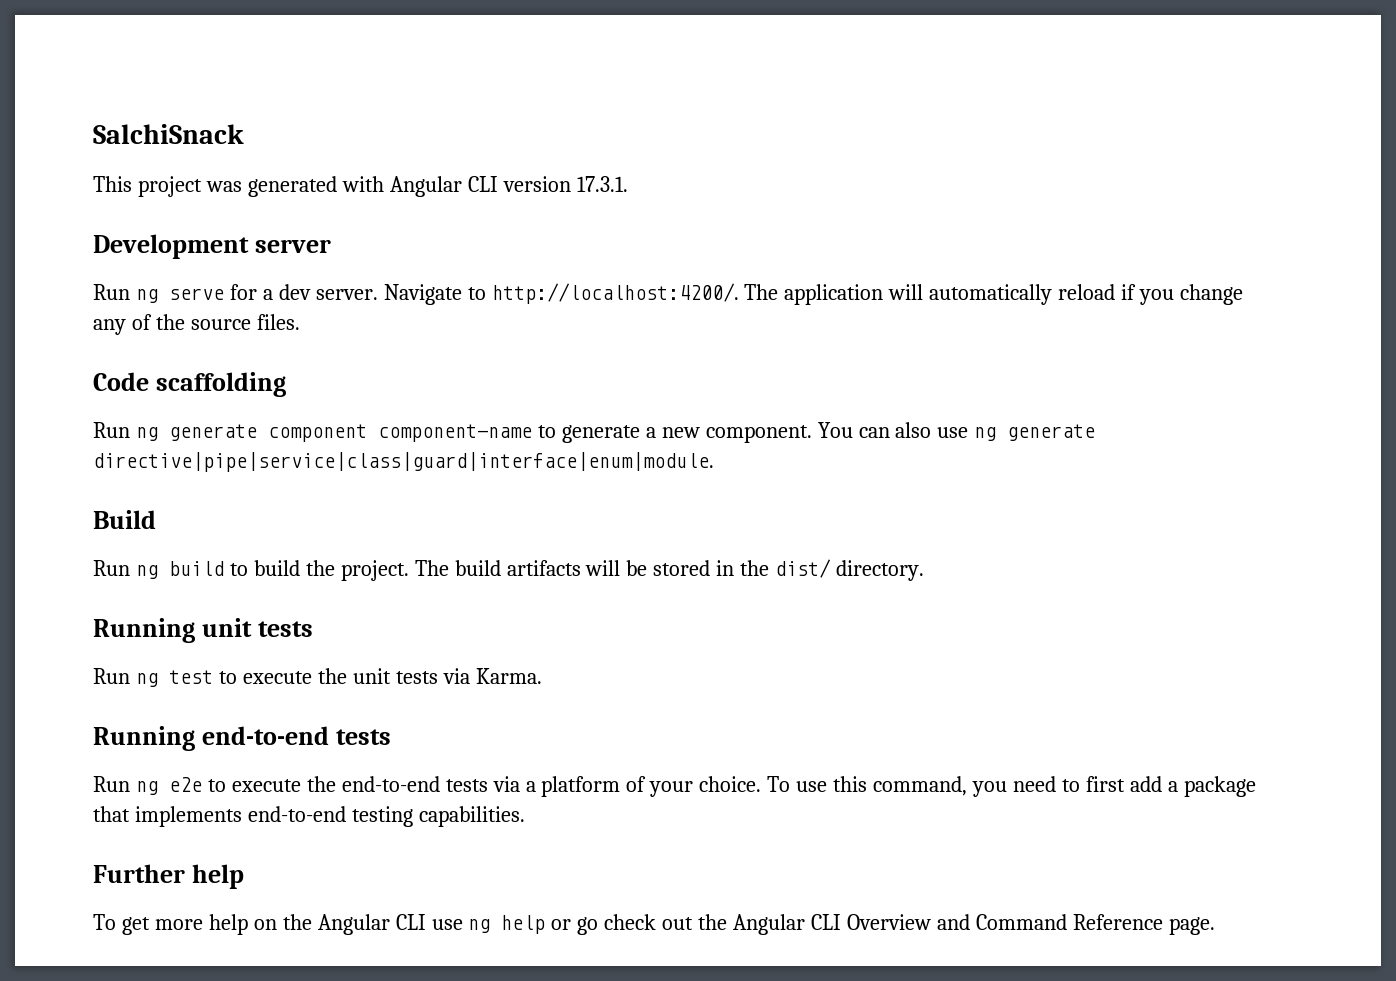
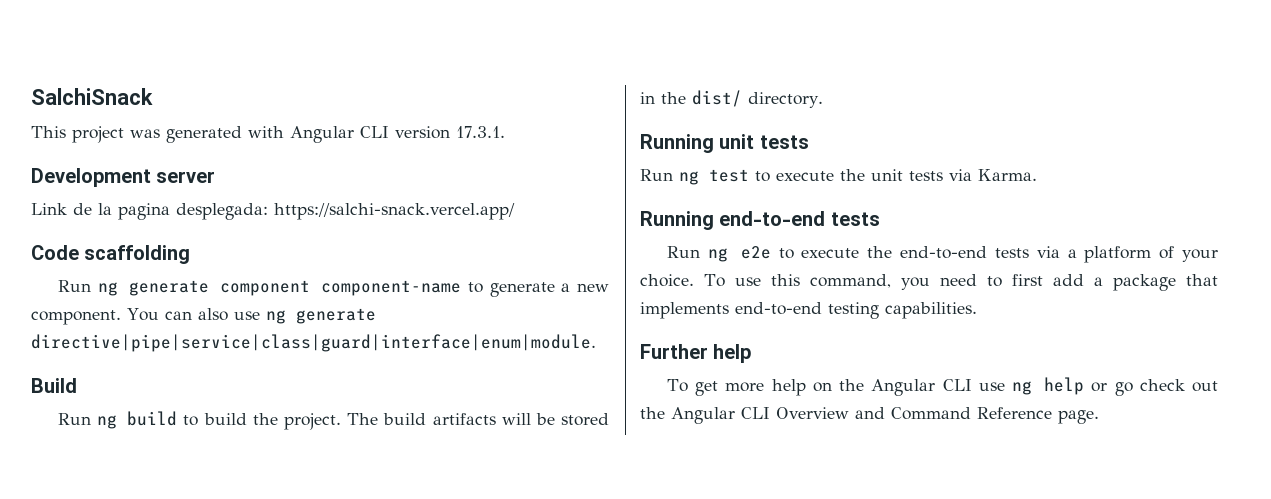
- Run ng serve for a dev server. Navigate to http://localhost:4200/. The application will automatically reload if you change any of the source files.
+ Link de la pagina desplegada: https://salchi-snack.vercel.app/

